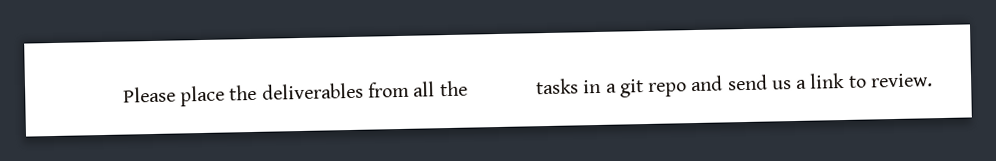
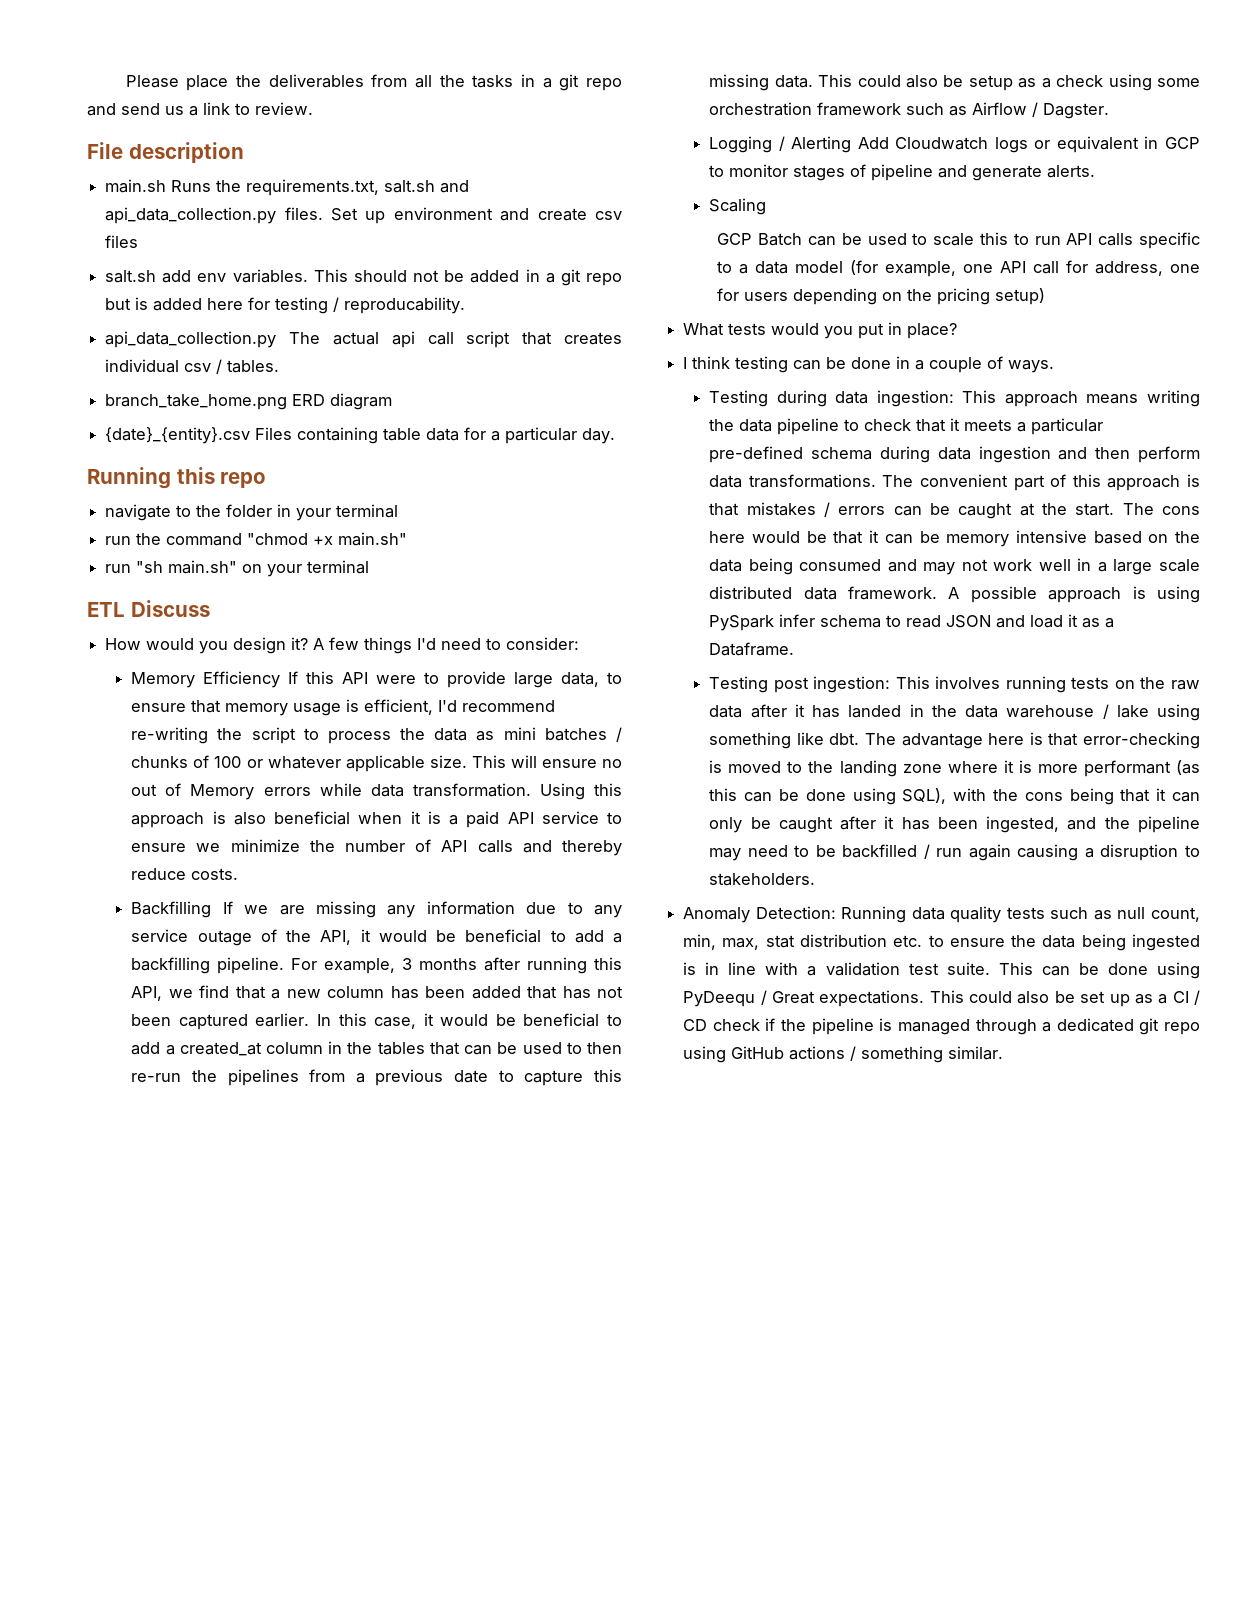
+ File description
+ main.sh Runs the requirements.txt, salt.sh and api_data_collection.py files. Set up environment and create csv files
+ salt.sh add env variables. This should not be added in a git repo but is added here for testing / reproducability.
+ api_data_collection.py The actual api call script that creates individual csv / tables.
+ branch_take_home.png ERD diagram
+ {date}_{entity}.csv Files containing table data for a particular day.
+ Running this repo
+ navigate to the folder in your terminal
+ run the command "chmod +x main.sh"
+ run "sh main.sh" on your terminal
+ ETL Discuss
+ How would you design it? A few things I'd need to consider:
+ Memory Efficiency If this API were to provide large data, to ensure that memory usage is efficient, I'd recommend re-writing the script to process the data as mini batches / chunks of 100 or whatever applicable size. This will ensure no out of Memory errors while data transformation. Using this approach is also beneficial when it is a paid API service to ensure we minimize the number of API calls and thereby reduce costs.
+ Backfilling If we are missing any information due to any service outage of the API, it would be beneficial to add a backfilling pipeline. For example, 3 months after running this API, we find that a new column has been added that has not been captured earlier. In this case, it would be beneficial to add a created_at column in the tables that can be used to then re-run the pipelines from a previous date to capture this missing data. This could also be setup as a check using some orchestration framework such as Airflow / Dagster.
+ Logging / Alerting Add Cloudwatch logs or equivalent in GCP to monitor stages of pipeline and generate alerts.
+ Scaling
+ GCP Batch can be used to scale this to run API calls specific to a data model (for example, one API call for address, one for users depending on the pricing setup)
+ What tests would you put in place?
+ I think testing can be done in a couple of ways.
+ Testing during data ingestion: This approach means writing the data pipeline to check that it meets a particular pre-defined schema during data ingestion and then perform data transformations. The convenient part of this approach is that mistakes / errors can be caught at the start. The cons here would be that it can be memory intensive based on the data being consumed and may not work well in a large scale distributed data framework. A possible approach is using PySpark infer schema to read JSON and load it as a Dataframe.
+ Testing post ingestion: This involves running tests on the raw data after it has landed in the data warehouse / lake using something like dbt. The advantage here is that error-checking is moved to the landing zone where it is more performant (as this can be done using SQL), with the cons being that it can only be caught after it has been ingested, and the pipeline may need to be backfilled / run again causing a disruption to stakeholders.
+ Anomaly Detection: Running data quality tests such as null count, min, max, stat distribution etc. to ensure the data being ingested is in line with a validation test suite. This can be done using PyDeequ / Great expectations. This could also be set up as a CI / CD check if the pipeline is managed through a dedicated git repo using GitHub actions / something similar.

